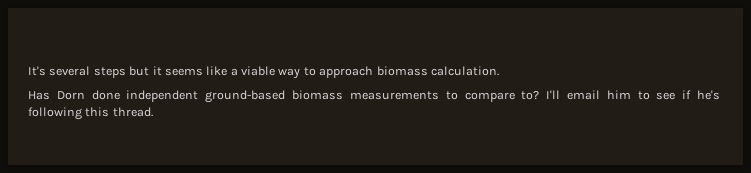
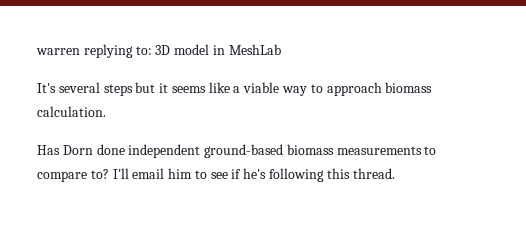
+ warren replying to: 3D model in MeshLab

